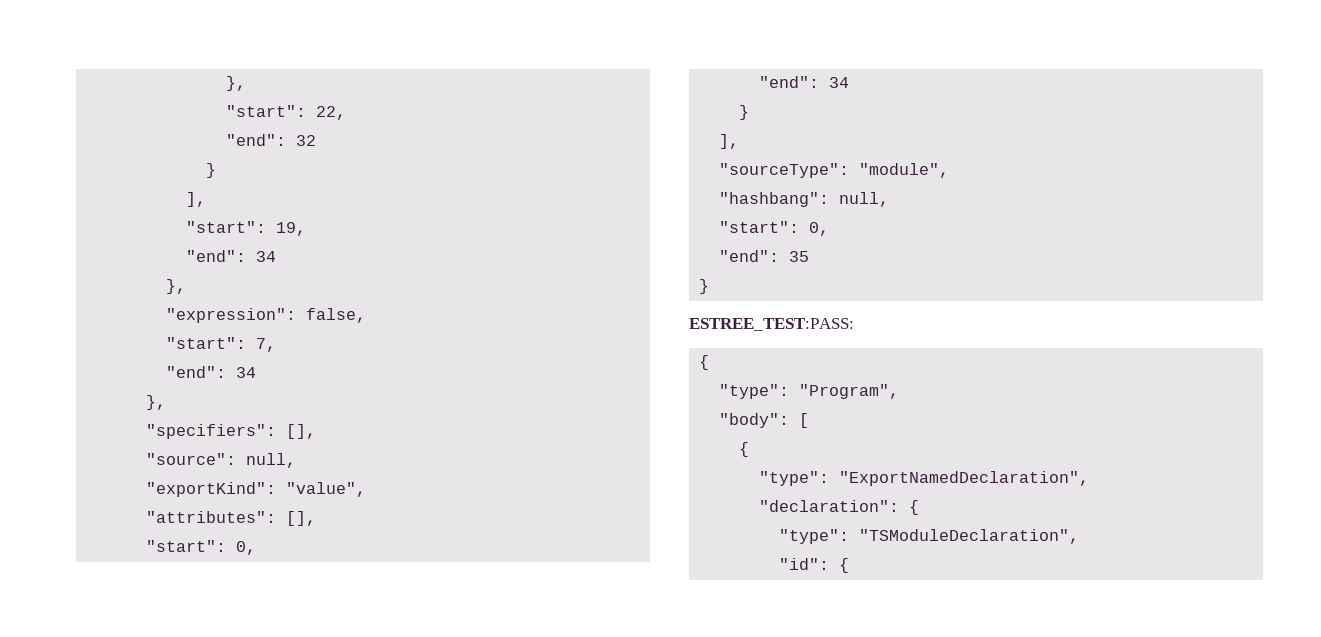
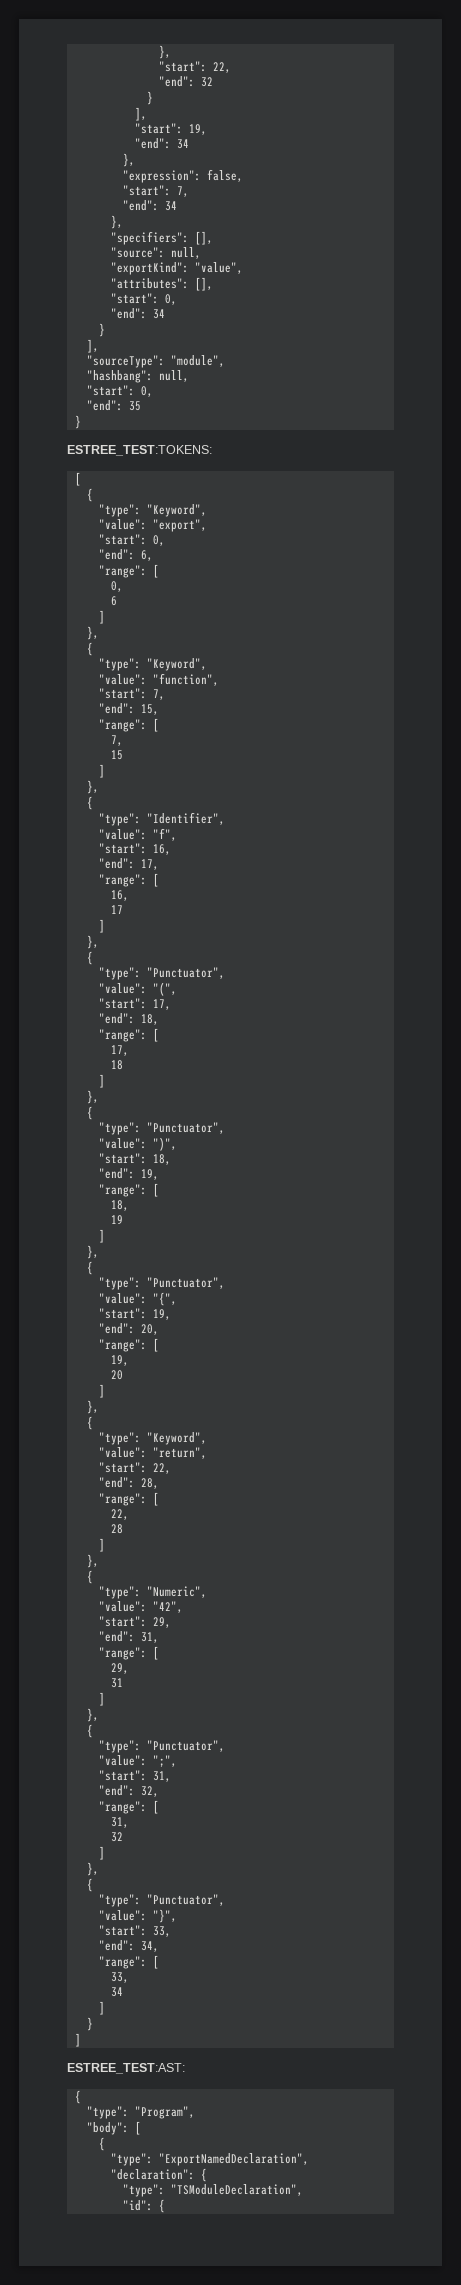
- ESTREE_TEST:PASS:
+ ESTREE_TEST:TOKENS:
+ [
+ {
+ "type": "Keyword",
+ "value": "export",
+ "start": 0,
+ "end": 6,
+ "range": [
+ 0,
+ 6
+ ]
+ },
+ {
+ "type": "Keyword",
+ "value": "function",
+ "start": 7,
+ "end": 15,
+ "range": [
+ 7,
+ 15
+ ]
+ },
+ {
+ "type": "Identifier",
+ "value": "f",
+ "start": 16,
+ "end": 17,
+ "range": [
+ 16,
+ 17
+ ]
+ },
+ {
+ "type": "Punctuator",
+ "value": "(",
+ "start": 17,
+ "end": 18,
+ "range": [
+ 17,
+ 18
+ ]
+ },
+ {
+ "type": "Punctuator",
+ "value": ")",
+ "start": 18,
+ "end": 19,
+ "range": [
+ 18,
+ 19
+ ]
+ },
+ {
+ "type": "Punctuator",
+ "value": "{",
+ "start": 19,
+ "end": 20,
+ "range": [
+ 19,
+ 20
+ ]
+ },
+ {
+ "type": "Keyword",
+ "value": "return",
+ "start": 22,
+ "end": 28,
+ "range": [
+ 22,
+ 28
+ ]
+ },
+ {
+ "type": "Numeric",
+ "value": "42",
+ "start": 29,
+ "end": 31,
+ "range": [
+ 29,
+ 31
+ ]
+ },
+ {
+ "type": "Punctuator",
+ "value": ";",
+ "start": 31,
+ "end": 32,
+ "range": [
+ 31,
+ 32
+ ]
+ },
+ {
+ "type": "Punctuator",
+ "value": "}",
+ "start": 33,
+ "end": 34,
+ "range": [
+ 33,
+ 34
+ ]
+ }
+ ]
+ ESTREE_TEST:AST:

